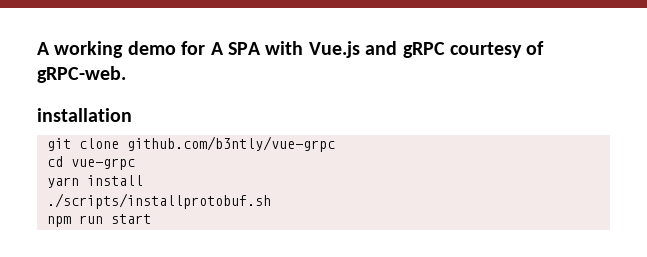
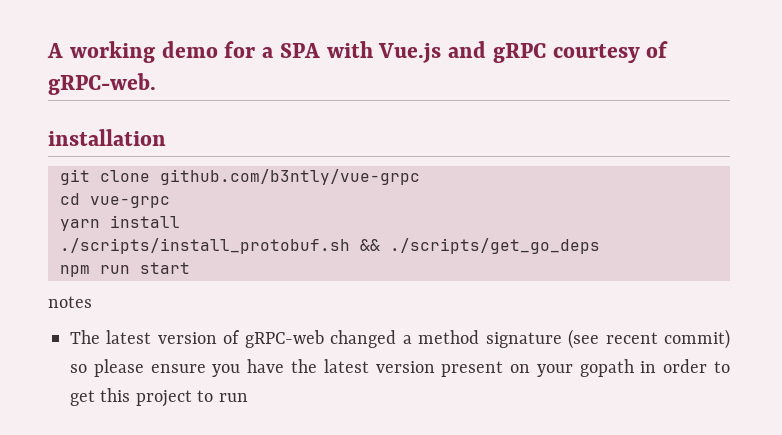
- A working demo for A SPA with Vue.js and gRPC courtesy of gRPC-web.
+ A working demo for a SPA with Vue.js and gRPC courtesy of gRPC-web.
- ./scripts/installprotobuf.sh
+ ./scripts/install_protobuf.sh && ./scripts/get_go_deps
+ notes
+ The latest version of gRPC-web changed a method signature (see recent commit) so please ensure you have the latest version present on your gopath in order to get this project to run

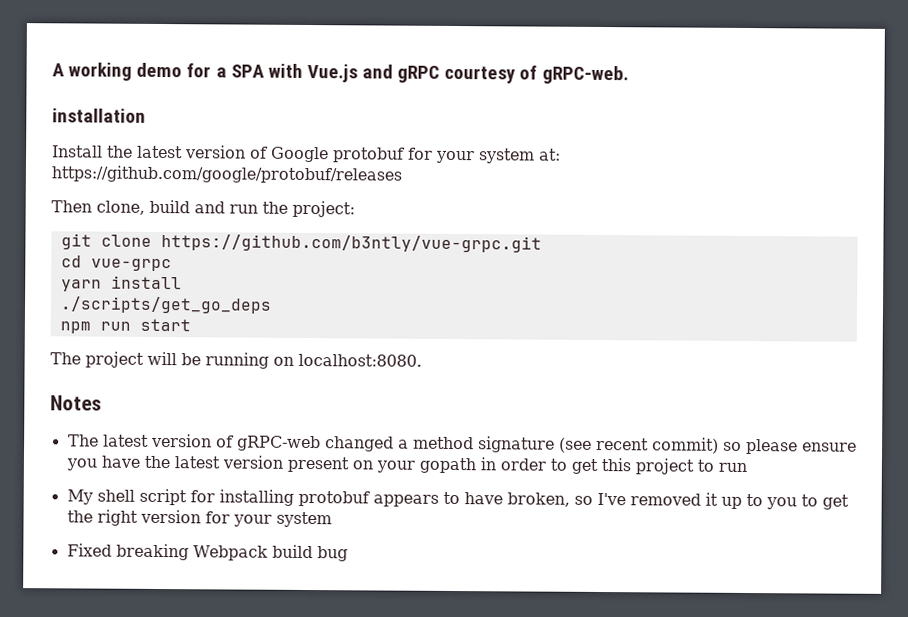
+ Install the latest version of Google protobuf for your system at: https://github.com/google/protobuf/releases
+ Then clone, build and run the project:
- git clone github.com/b3ntly/vue-grpc
+ git clone https://github.com/b3ntly/vue-grpc.git
- ./scripts/install_protobuf.sh && ./scripts/get_go_deps
+ ./scripts/get_go_deps
- notes
+ The project will be running on localhost:8080.
+ Notes
+ My shell script for installing protobuf appears to have broken, so I've removed it up to you to get the right version for your system
+ Fixed breaking Webpack build bug

